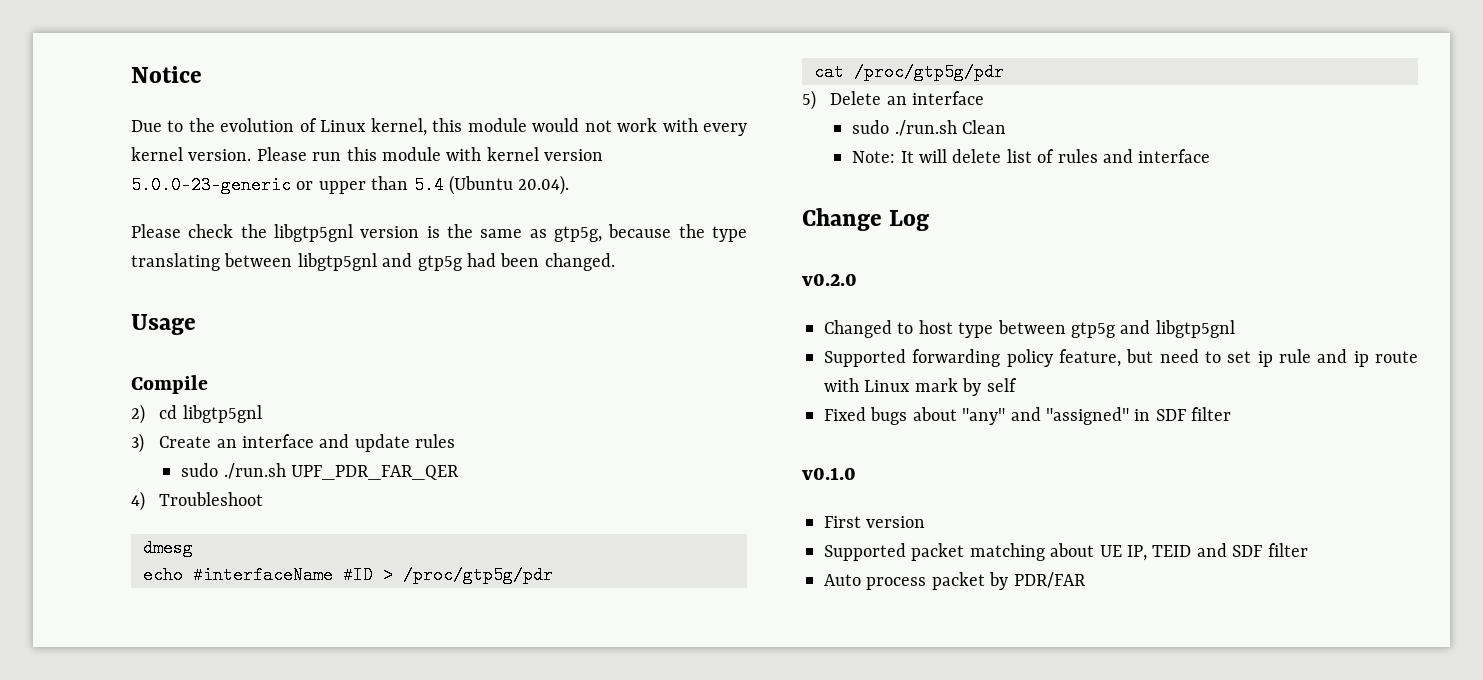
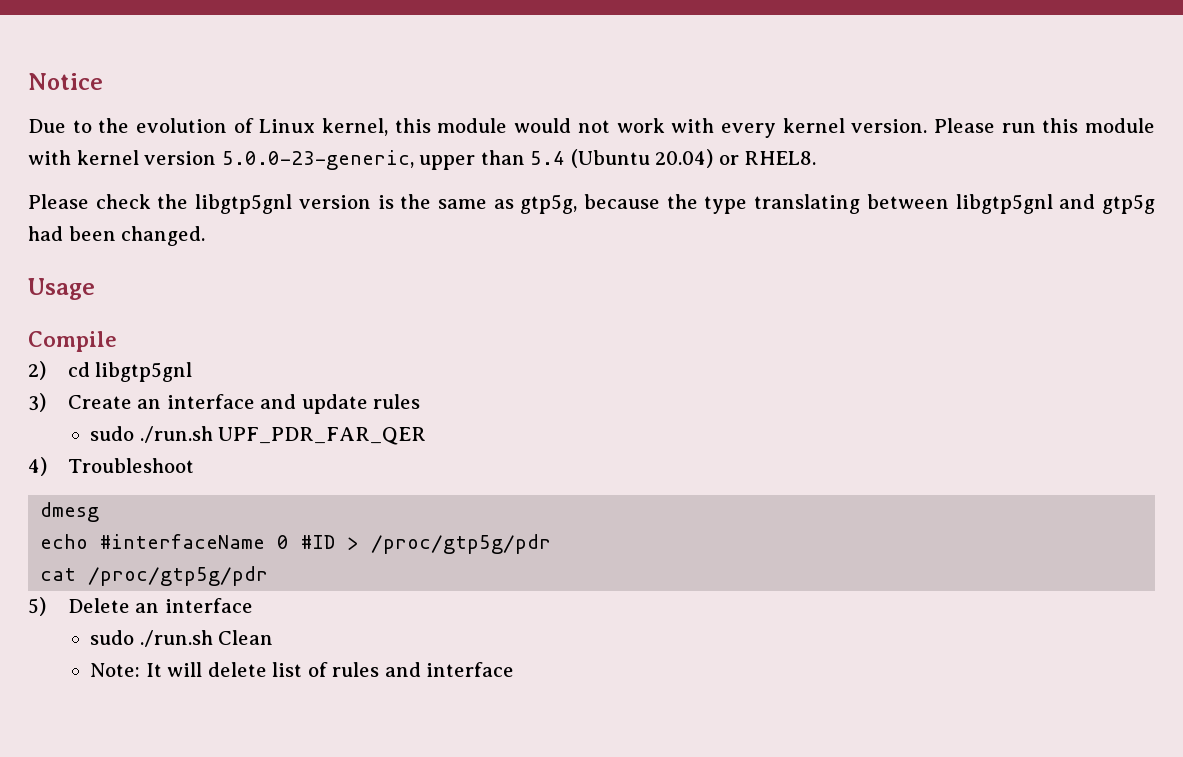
- Please run this module with kernel version 5.0.0-23-generic or upper than 5.4 (Ubuntu 20.04).
+ Please run this module with kernel version 5.0.0-23-generic, upper than 5.4 (Ubuntu 20.04) or RHEL8.
- echo #interfaceName #ID > /proc/gtp5g/pdr
+ echo #interfaceName 0 #ID > /proc/gtp5g/pdr
- Change Log
- v0.2.0
- Changed to host type between gtp5g and libgtp5gnl
- Supported forwarding policy feature, but need to set ip rule and ip route with Linux mark by self
- Fixed bugs about "any" and "assigned" in SDF filter
- v0.1.0
- First version
- Supported packet matching about UE IP, TEID and SDF filter
- Auto process packet by PDR/FAR

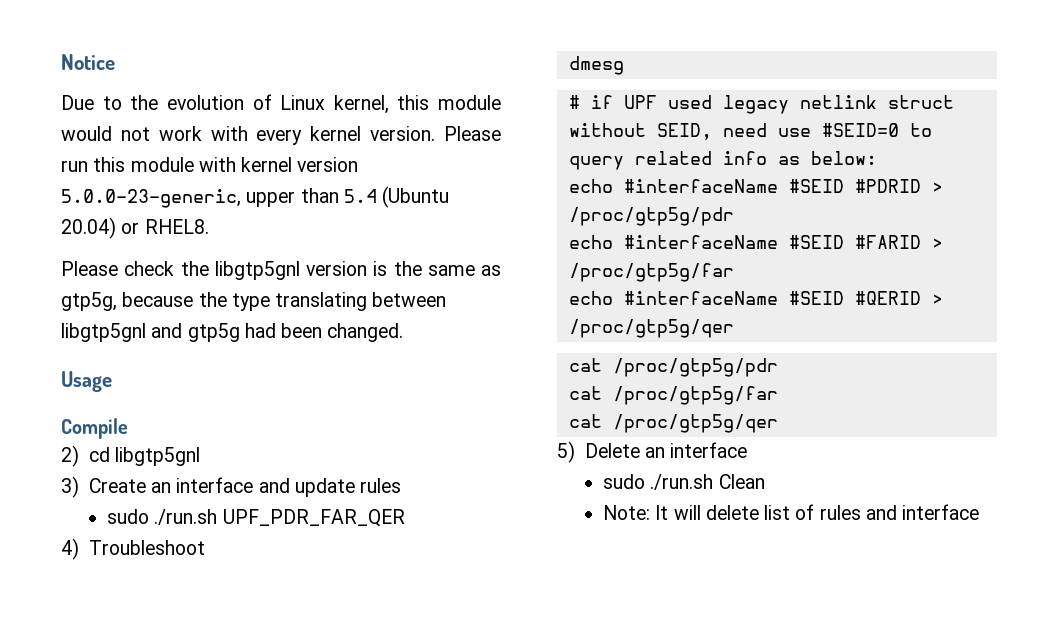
- echo #interfaceName 0 #ID > /proc/gtp5g/pdr
+ # if UPF used legacy netlink struct without SEID, need use #SEID=0 to query related info as below:
+ echo #interfaceName #SEID #PDRID > /proc/gtp5g/pdr
+ echo #interfaceName #SEID #FARID > /proc/gtp5g/far
+ echo #interfaceName #SEID #QERID > /proc/gtp5g/qer
  cat /proc/gtp5g/pdr
+ cat /proc/gtp5g/far
+ cat /proc/gtp5g/qer

